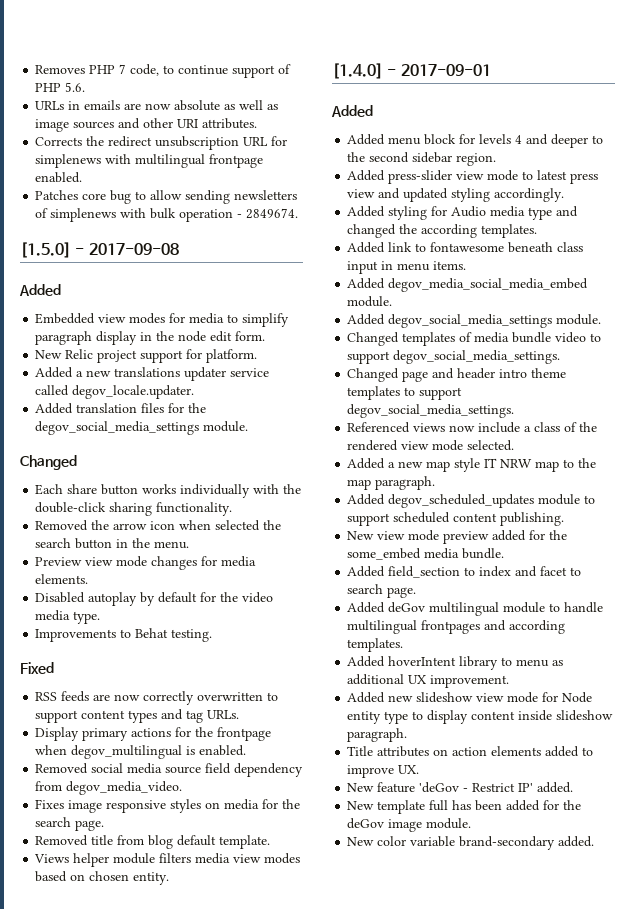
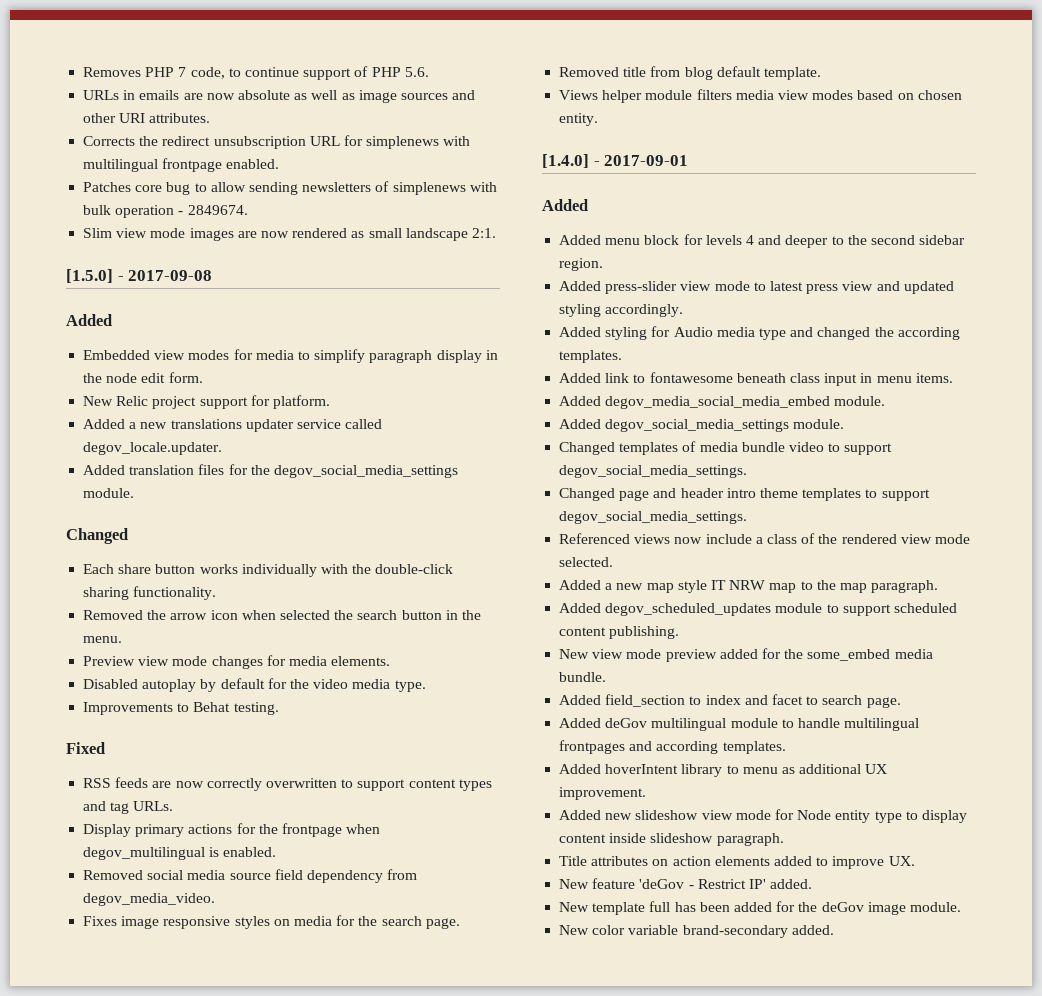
+ Slim view mode images are now rendered as small landscape 2:1.

